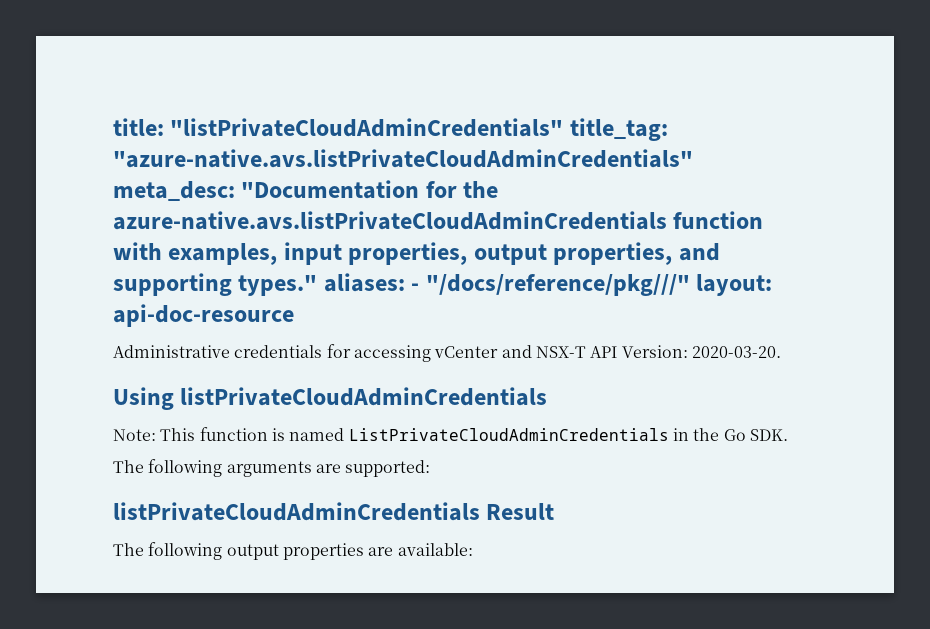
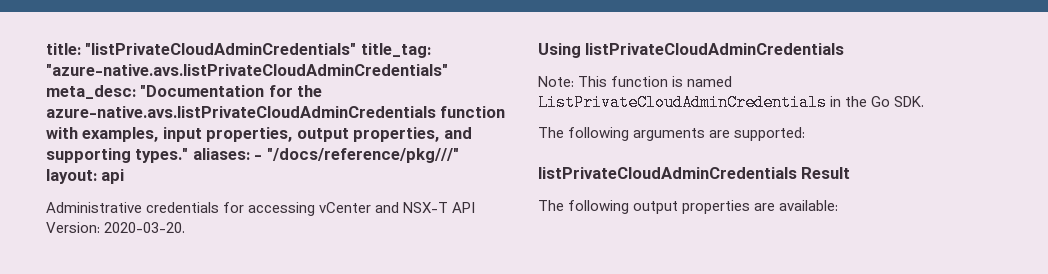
- title: "listPrivateCloudAdminCredentials" title_tag: "azure-native.avs.listPrivateCloudAdminCredentials" meta_desc: "Documentation for the azure-native.avs.listPrivateCloudAdminCredentials function with examples, input properties, output properties, and supporting types." aliases: - "/docs/reference/pkg///" layout: api-doc-resource
+ title: "listPrivateCloudAdminCredentials" title_tag: "azure-native.avs.listPrivateCloudAdminCredentials" meta_desc: "Documentation for the azure-native.avs.listPrivateCloudAdminCredentials function with examples, input properties, output properties, and supporting types." aliases: - "/docs/reference/pkg///" layout: api

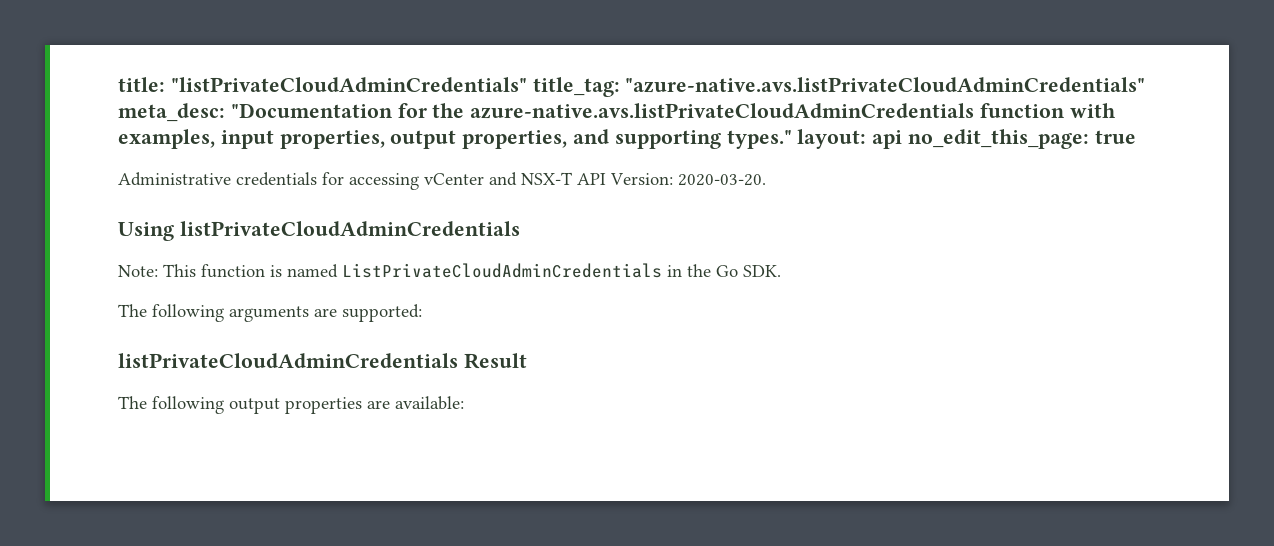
- title: "listPrivateCloudAdminCredentials" title_tag: "azure-native.avs.listPrivateCloudAdminCredentials" meta_desc: "Documentation for the azure-native.avs.listPrivateCloudAdminCredentials function with examples, input properties, output properties, and supporting types." aliases: - "/docs/reference/pkg///" layout: api
+ title: "listPrivateCloudAdminCredentials" title_tag: "azure-native.avs.listPrivateCloudAdminCredentials" meta_desc: "Documentation for the azure-native.avs.listPrivateCloudAdminCredentials function with examples, input properties, output properties, and supporting types." layout: api no_edit_this_page: true

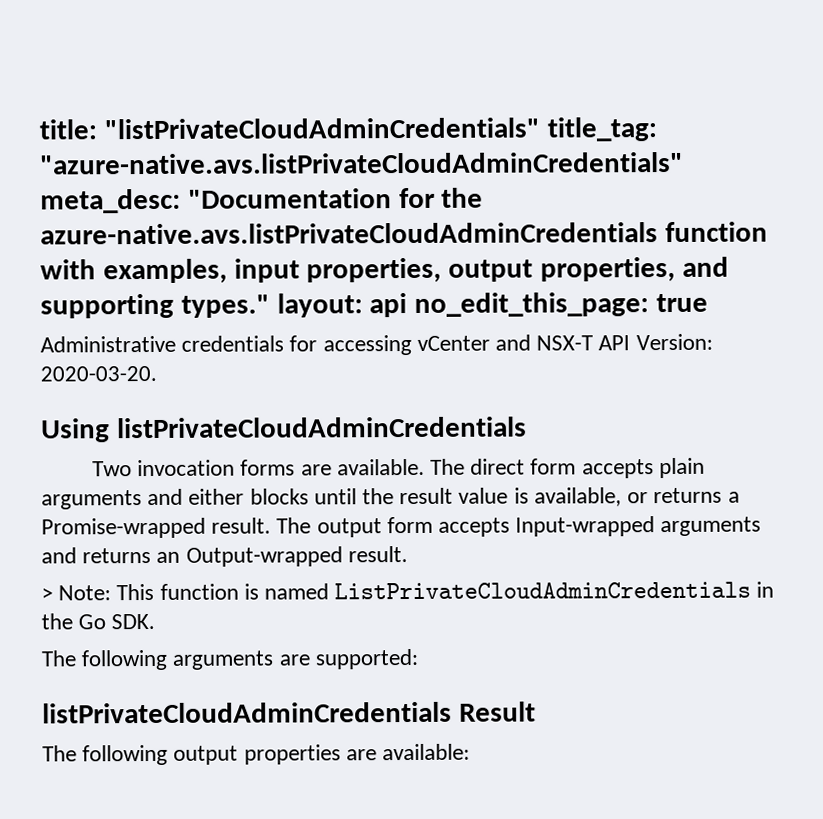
- Note: This function is named ListPrivateCloudAdminCredentials in the Go SDK.
+ Two invocation forms are available. The direct form accepts plain arguments and either blocks until the result value is available, or returns a Promise-wrapped result. The output form accepts Input-wrapped arguments and returns an Output-wrapped result.
+ > Note: This function is named ListPrivateCloudAdminCredentials in the Go SDK.

